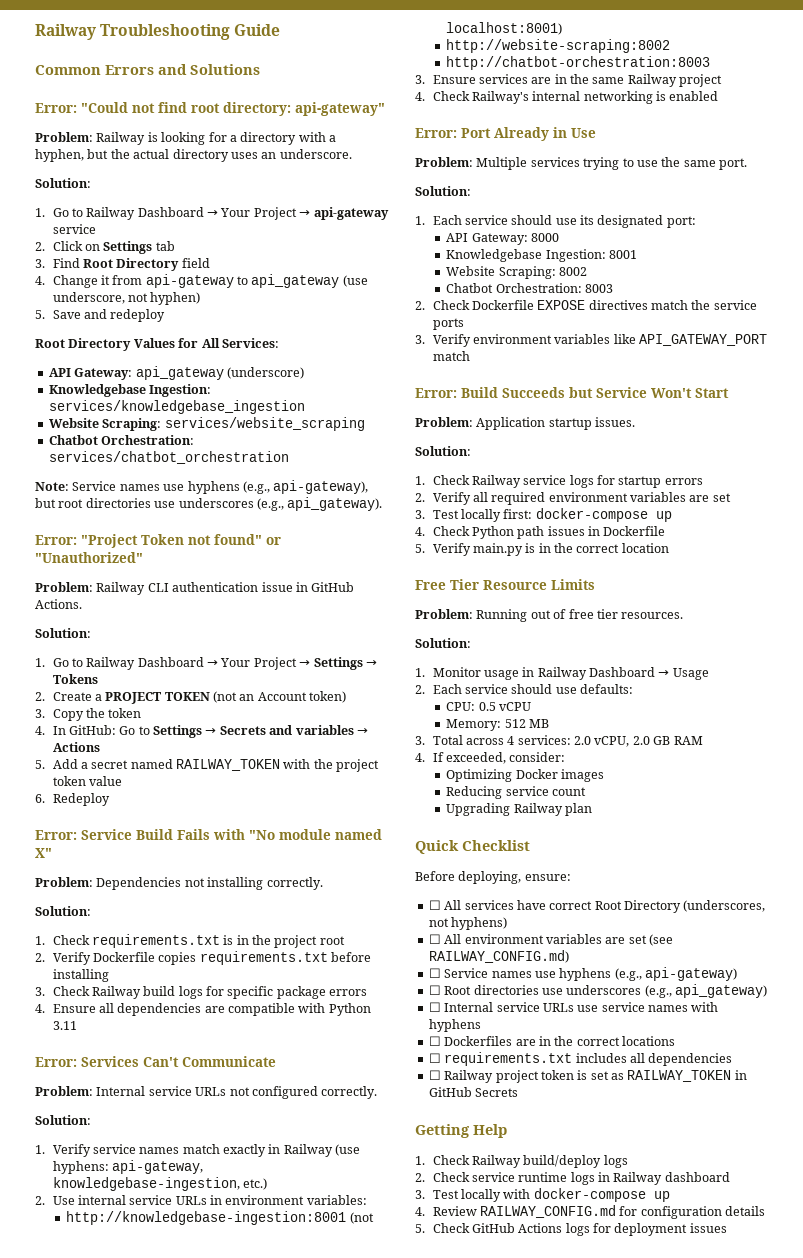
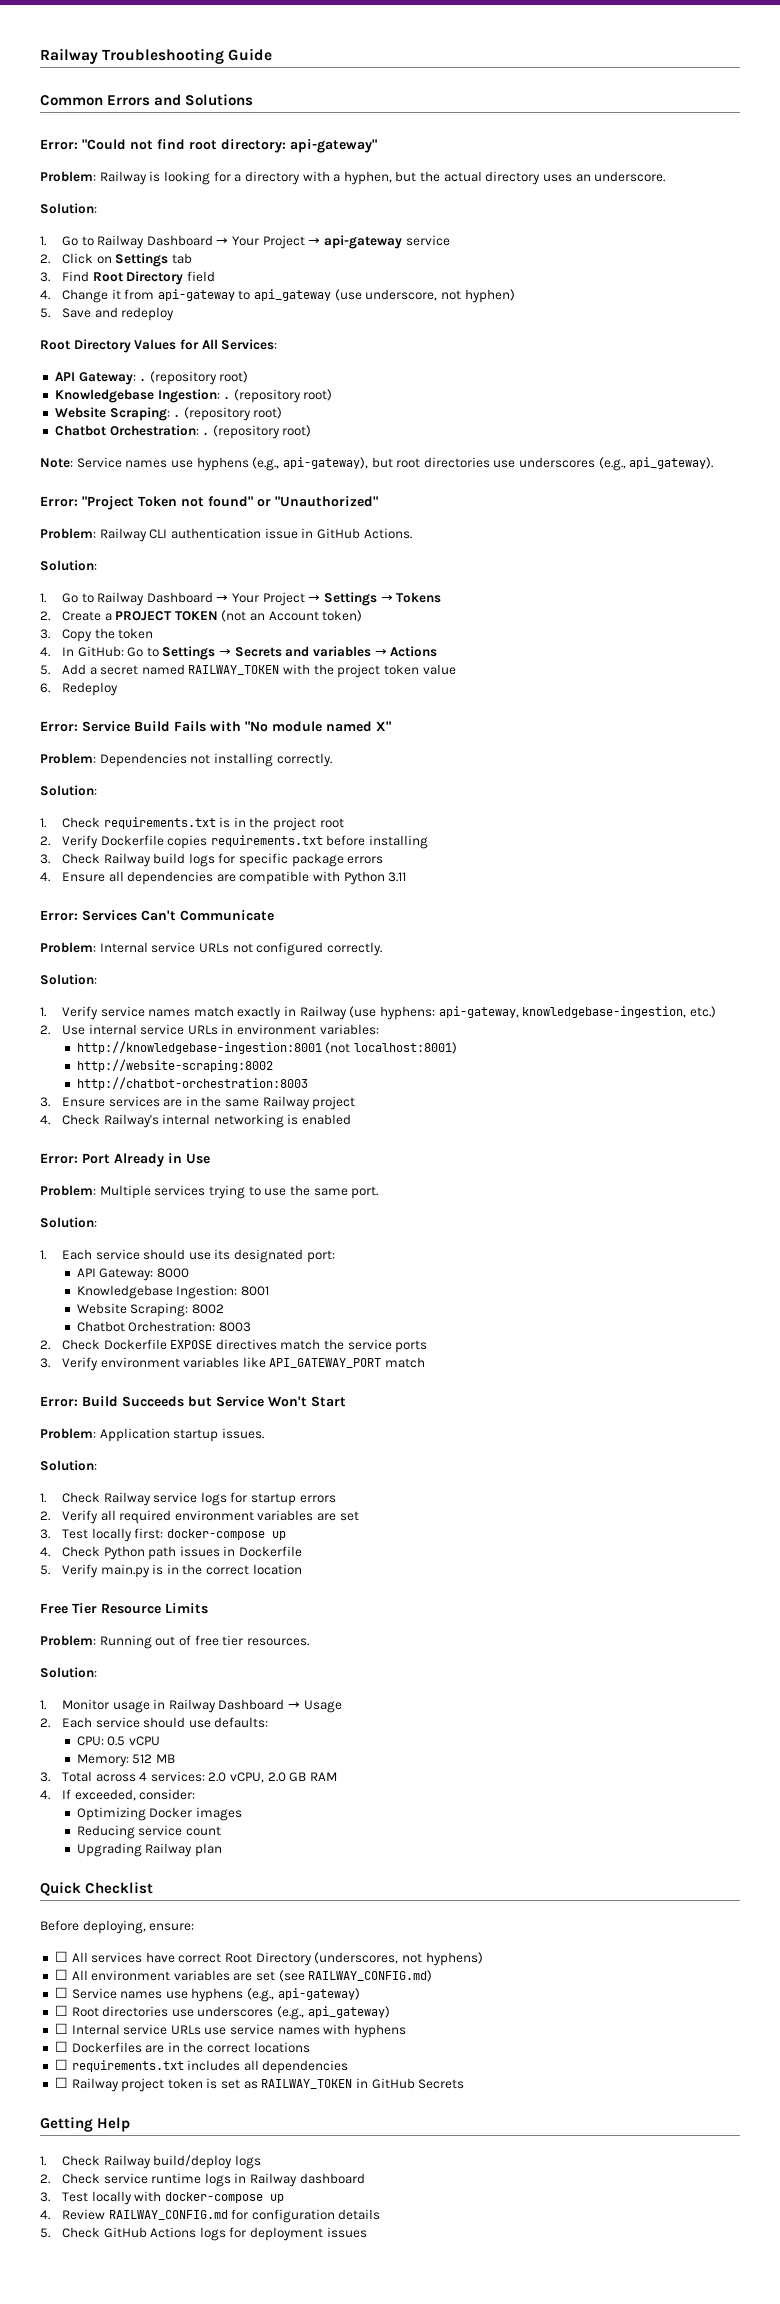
- API Gateway: api_gateway (underscore)
- Knowledgebase Ingestion: services/knowledgebase_ingestion
- Website Scraping: services/website_scraping
- Chatbot Orchestration: services/chatbot_orchestration
+ API Gateway: . (repository root)
+ Knowledgebase Ingestion: . (repository root)
+ Website Scraping: . (repository root)
+ Chatbot Orchestration: . (repository root)

